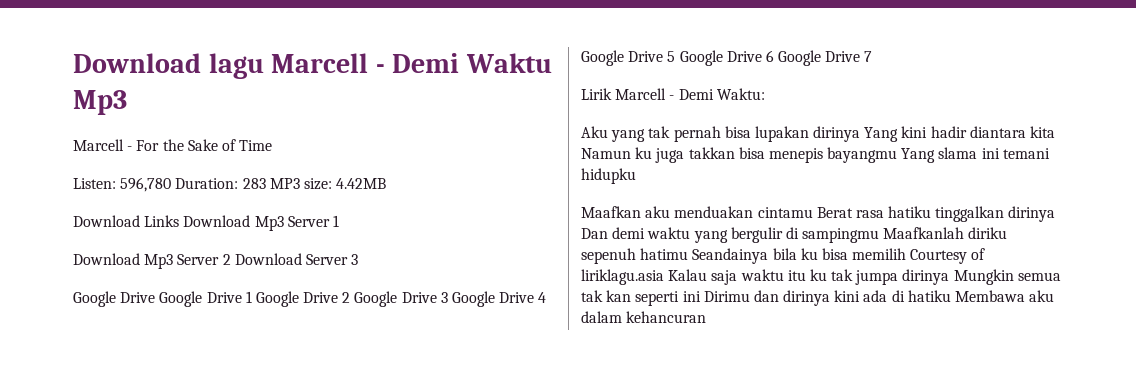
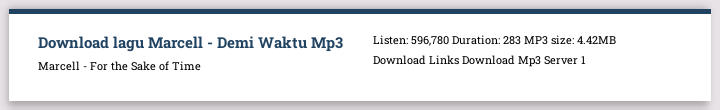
- Download Mp3 Server 2 Download Server 3
- Google Drive Google Drive 1 Google Drive 2 Google Drive 3 Google Drive 4 Google Drive 5 Google Drive 6 Google Drive 7
- Lirik Marcell - Demi Waktu:
- Aku yang tak pernah bisa lupakan dirinya Yang kini hadir diantara kita Namun ku juga takkan bisa menepis bayangmu Yang slama ini temani hidupku
- Maafkan aku menduakan cintamu Berat rasa hatiku tinggalkan dirinya Dan demi waktu yang bergulir di sampingmu Maafkanlah diriku sepenuh hatimu Seandainya bila ku bisa memilih Courtesy of liriklagu.asia Kalau saja waktu itu ku tak jumpa dirinya Mungkin semua tak kan seperti ini Dirimu dan dirinya kini ada di hatiku Membawa aku dalam kehancuran

